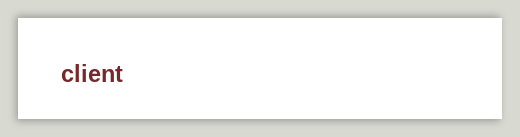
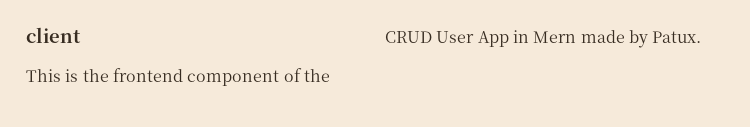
+ This is the frontend component of the CRUD User App in Mern made by Patux.

